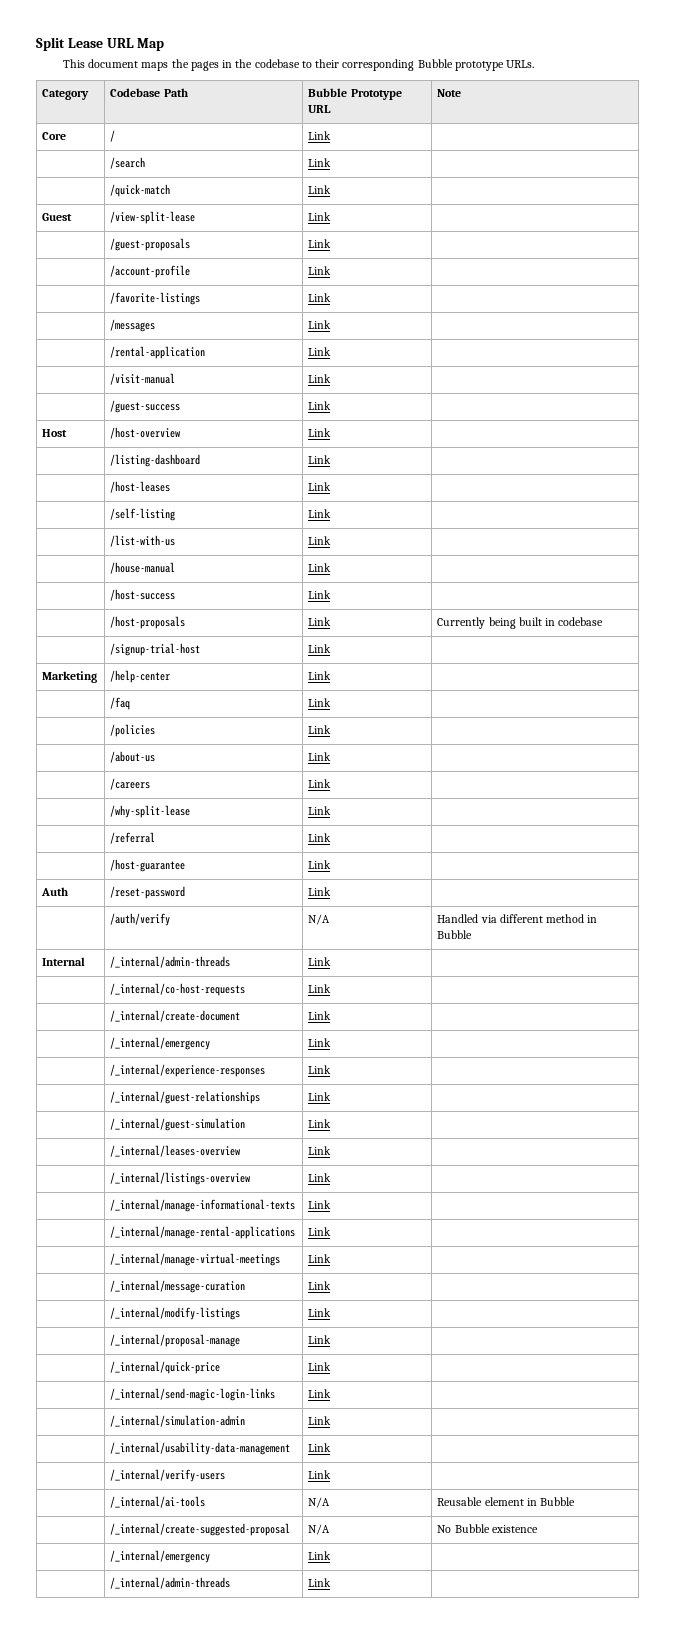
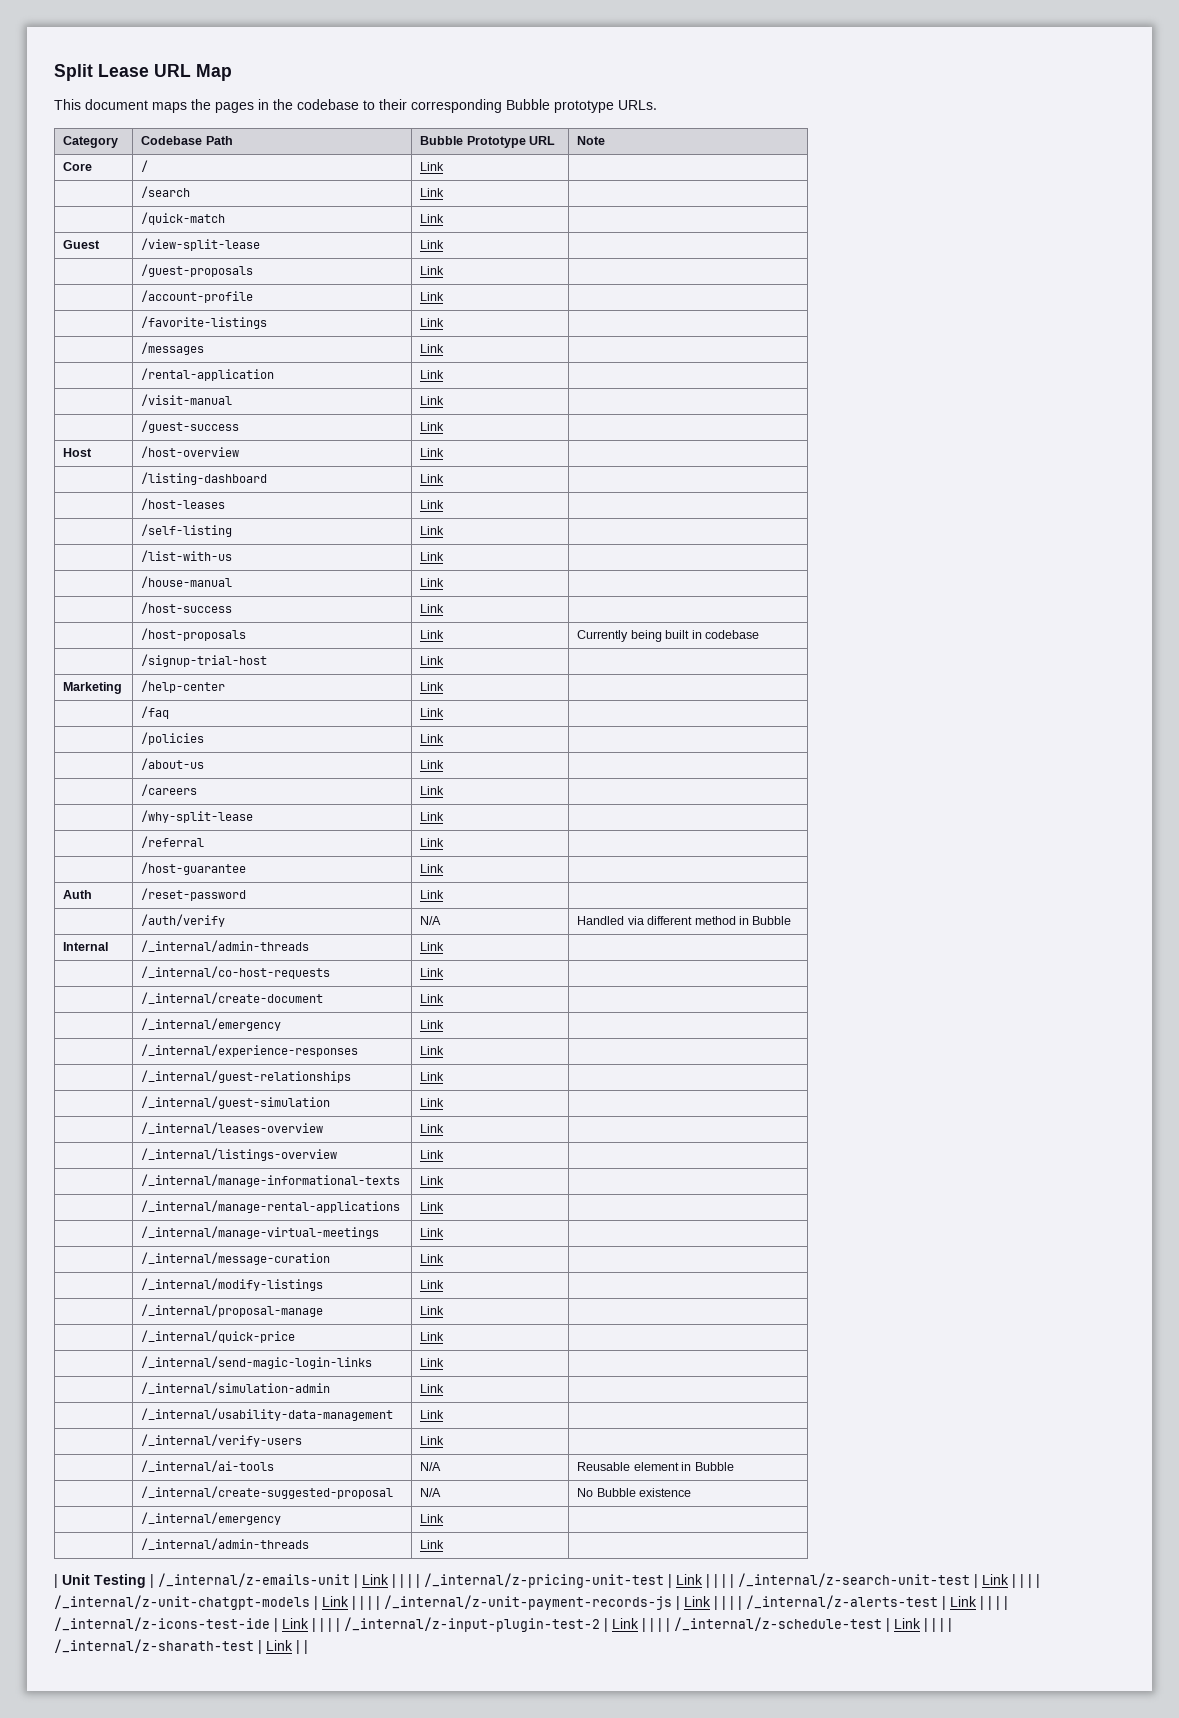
+ | Unit Testing | /_internal/z-emails-unit | Link | | | | /_internal/z-pricing-unit-test | Link | | | | /_internal/z-search-unit-test | Link | | | | /_internal/z-unit-chatgpt-models | Link | | | | /_internal/z-unit-payment-records-js | Link | | | | /_internal/z-alerts-test | Link | | | | /_internal/z-icons-test-ide | Link | | | | /_internal/z-input-plugin-test-2 | Link | | | | /_internal/z-schedule-test | Link | | | | /_internal/z-sharath-test | Link | |

